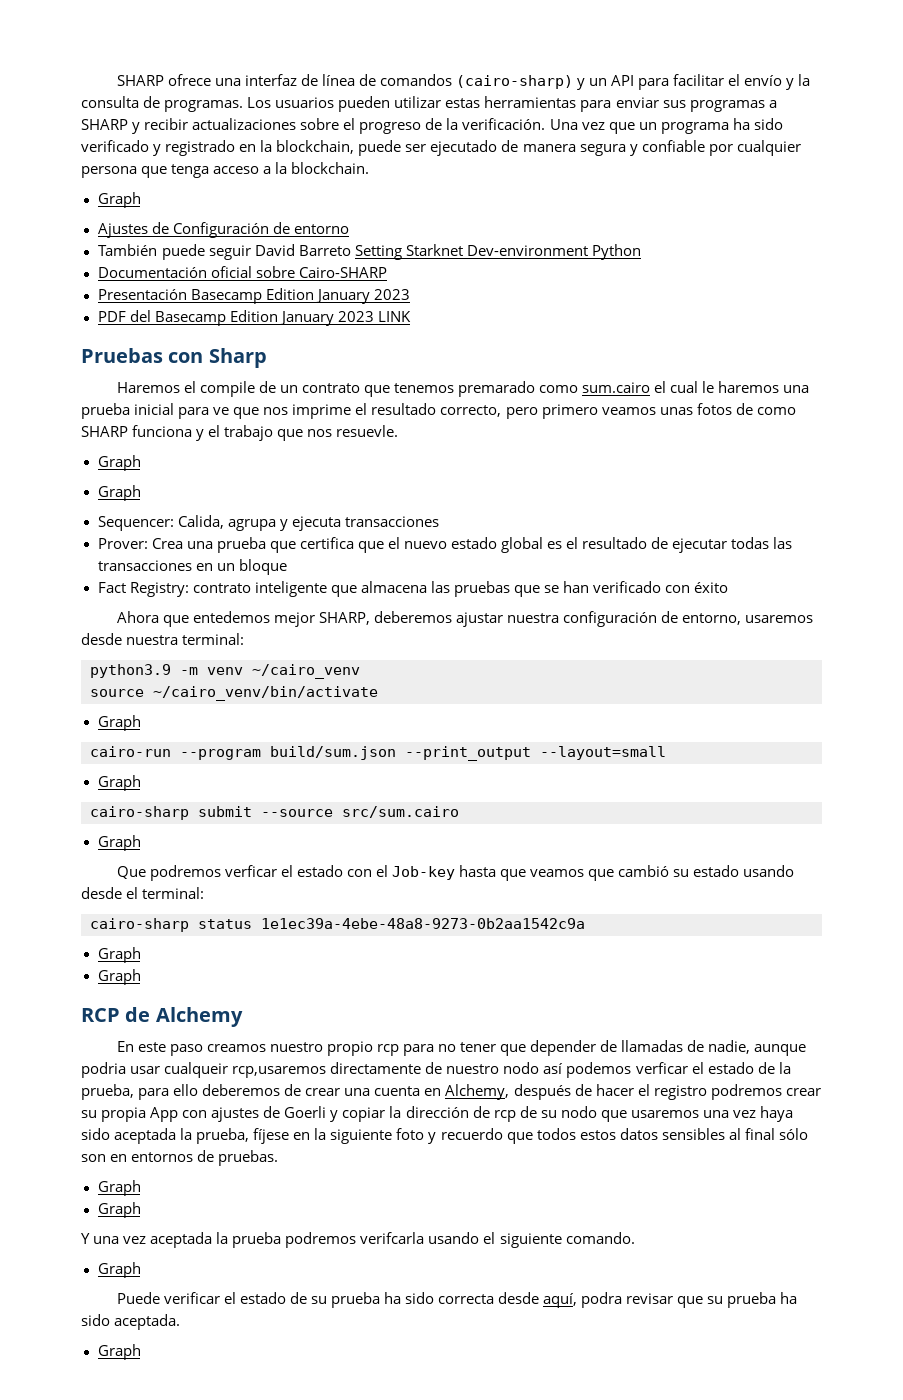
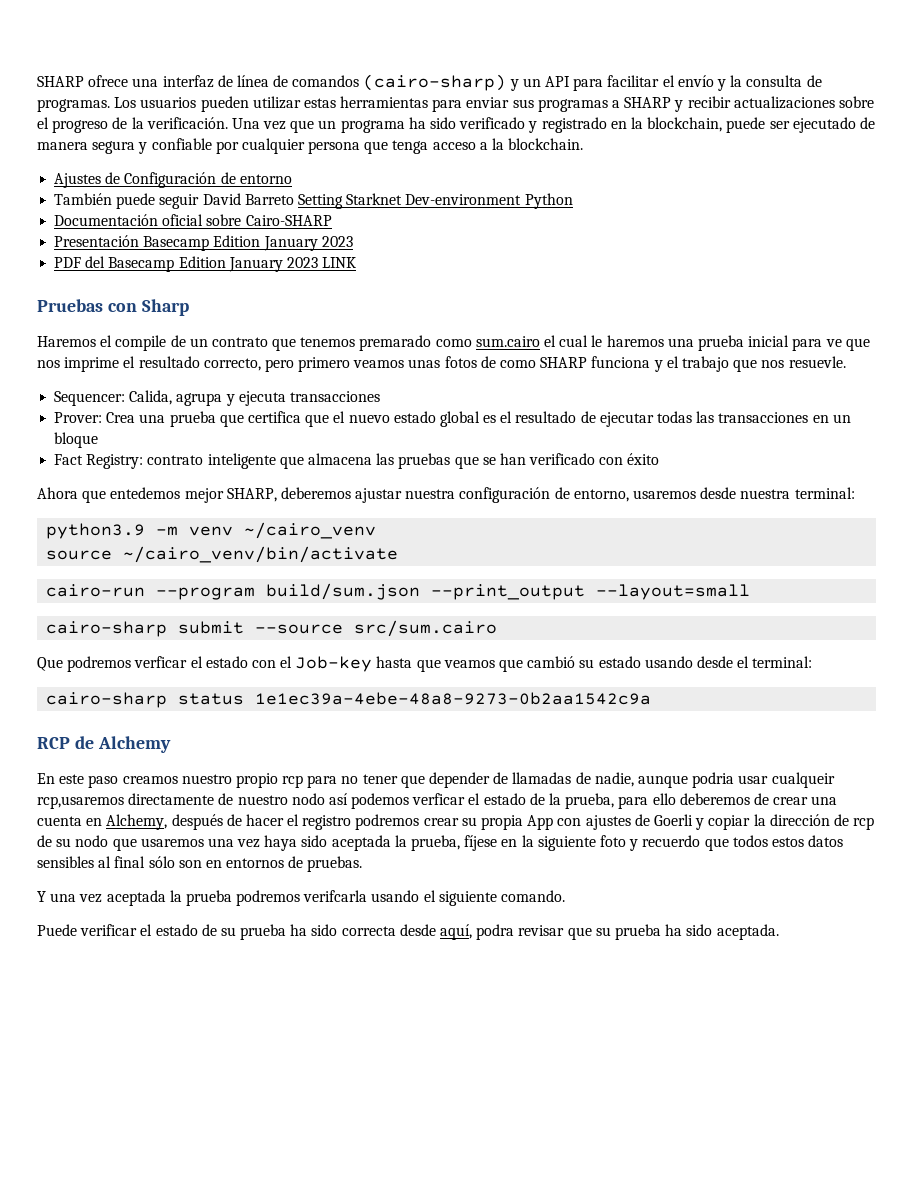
  Una vez que un programa ha sido verificado y registrado en la blockchain, puede ser ejecutado de manera segura y confiable por cualquier persona que tenga acceso a la blockchain.
- Graph
  Haremos el compile de un contrato que tenemos premarado como sum.cairo el cual le haremos una prueba inicial para ve que nos imprime el resultado correcto, pero primero veamos unas fotos de como SHARP funciona y el trabajo que nos resuevle.
- Graph
- Graph
  source ~/cairo_venv/bin/activate
- Graph
  cairo-run --program build/sum.json --print_output --layout=small
- Graph
  cairo-sharp submit --source src/sum.cairo
- Graph
  cairo-sharp status 1e1ec39a-4ebe-48a8-9273-0b2aa1542c9a
- Graph
- Graph
  En este paso creamos nuestro propio rcp para no tener que depender de llamadas de nadie, aunque podria usar cualqueir rcp,usaremos directamente de nuestro nodo así podemos verficar el estado de la prueba, para ello deberemos de crear una cuenta en Alchemy, después de hacer el registro podremos crear su propia App con ajustes de Goerli y copiar la dirección de rcp de su nodo que usaremos una vez haya sido aceptada la prueba, fíjese en la siguiente foto y recuerdo que todos estos datos sensibles al final sólo son en entornos de pruebas.
- Graph
- Graph
  Y una vez aceptada la prueba podremos verifcarla usando el siguiente comando.
- Graph
  Puede verificar el estado de su prueba ha sido correcta desde aquí, podra revisar que su prueba ha sido aceptada.
- Graph

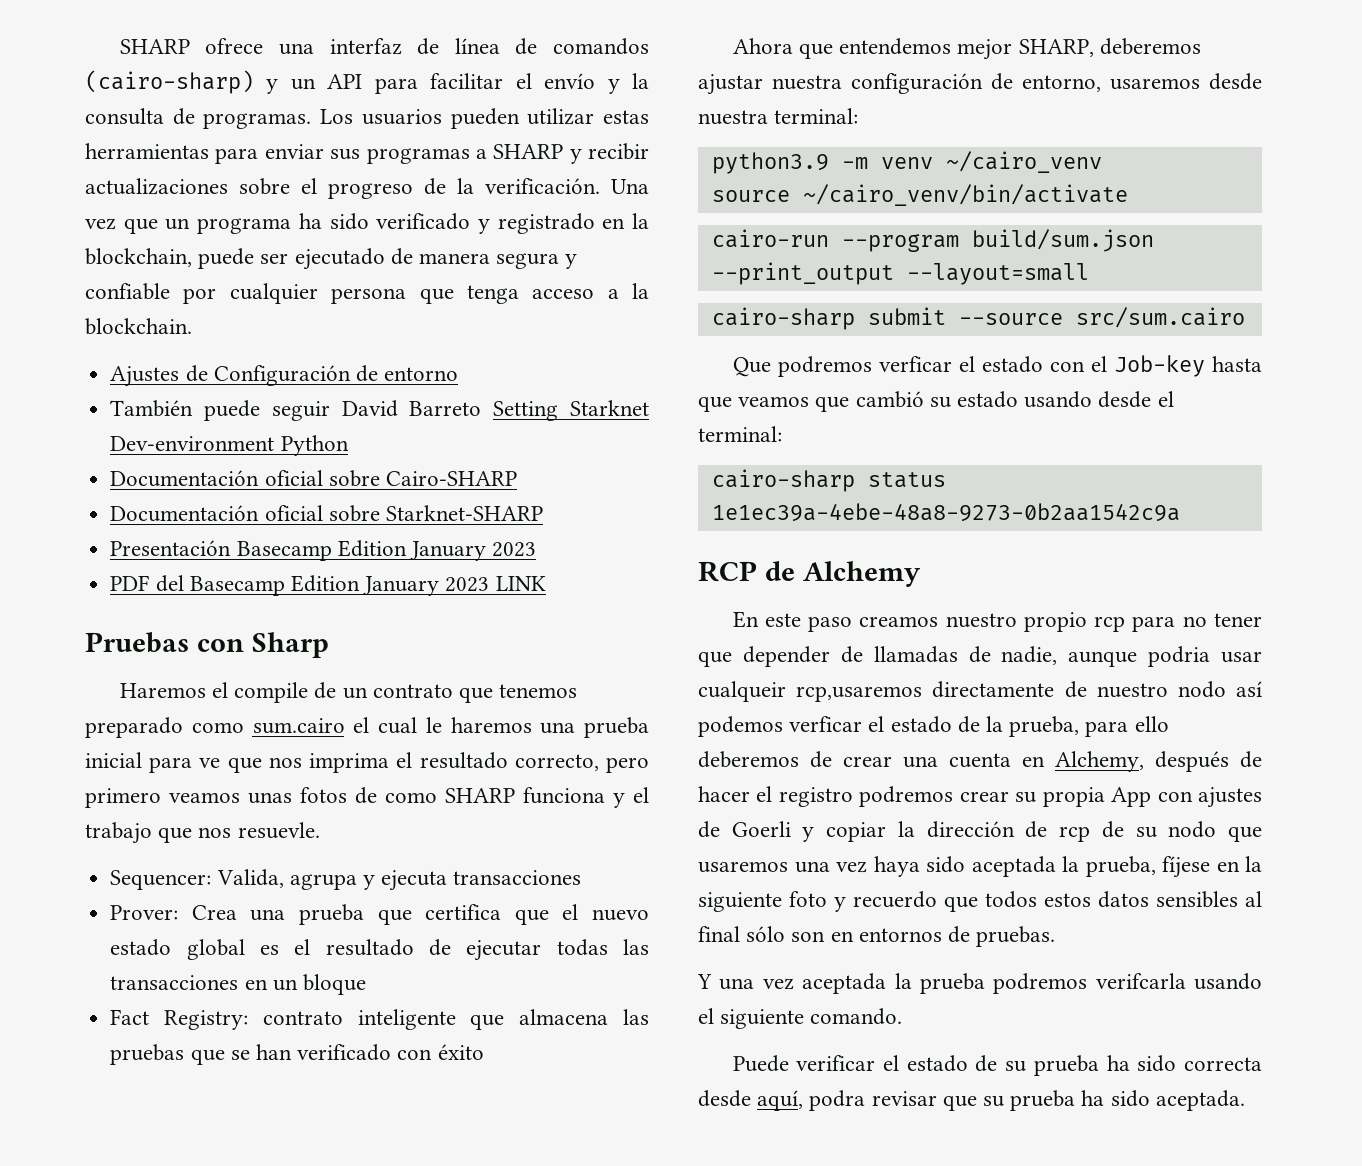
+ Documentación oficial sobre Starknet-SHARP
- Haremos el compile de un contrato que tenemos premarado como sum.cairo el cual le haremos una prueba inicial para ve que nos imprime el resultado correcto, pero primero veamos unas fotos de como SHARP funciona y el trabajo que nos resuevle.
+ Haremos el compile de un contrato que tenemos preparado como sum.cairo el cual le haremos una prueba inicial para ve que nos imprima el resultado correcto, pero primero veamos unas fotos de como SHARP funciona y el trabajo que nos resuevle.
- Sequencer: Calida, agrupa y ejecuta transacciones
+ Sequencer: Valida, agrupa y ejecuta transacciones
- Ahora que entedemos mejor SHARP, deberemos ajustar nuestra configuración de entorno, usaremos desde nuestra terminal:
+ Ahora que entendemos mejor SHARP, deberemos ajustar nuestra configuración de entorno, usaremos desde nuestra terminal:

